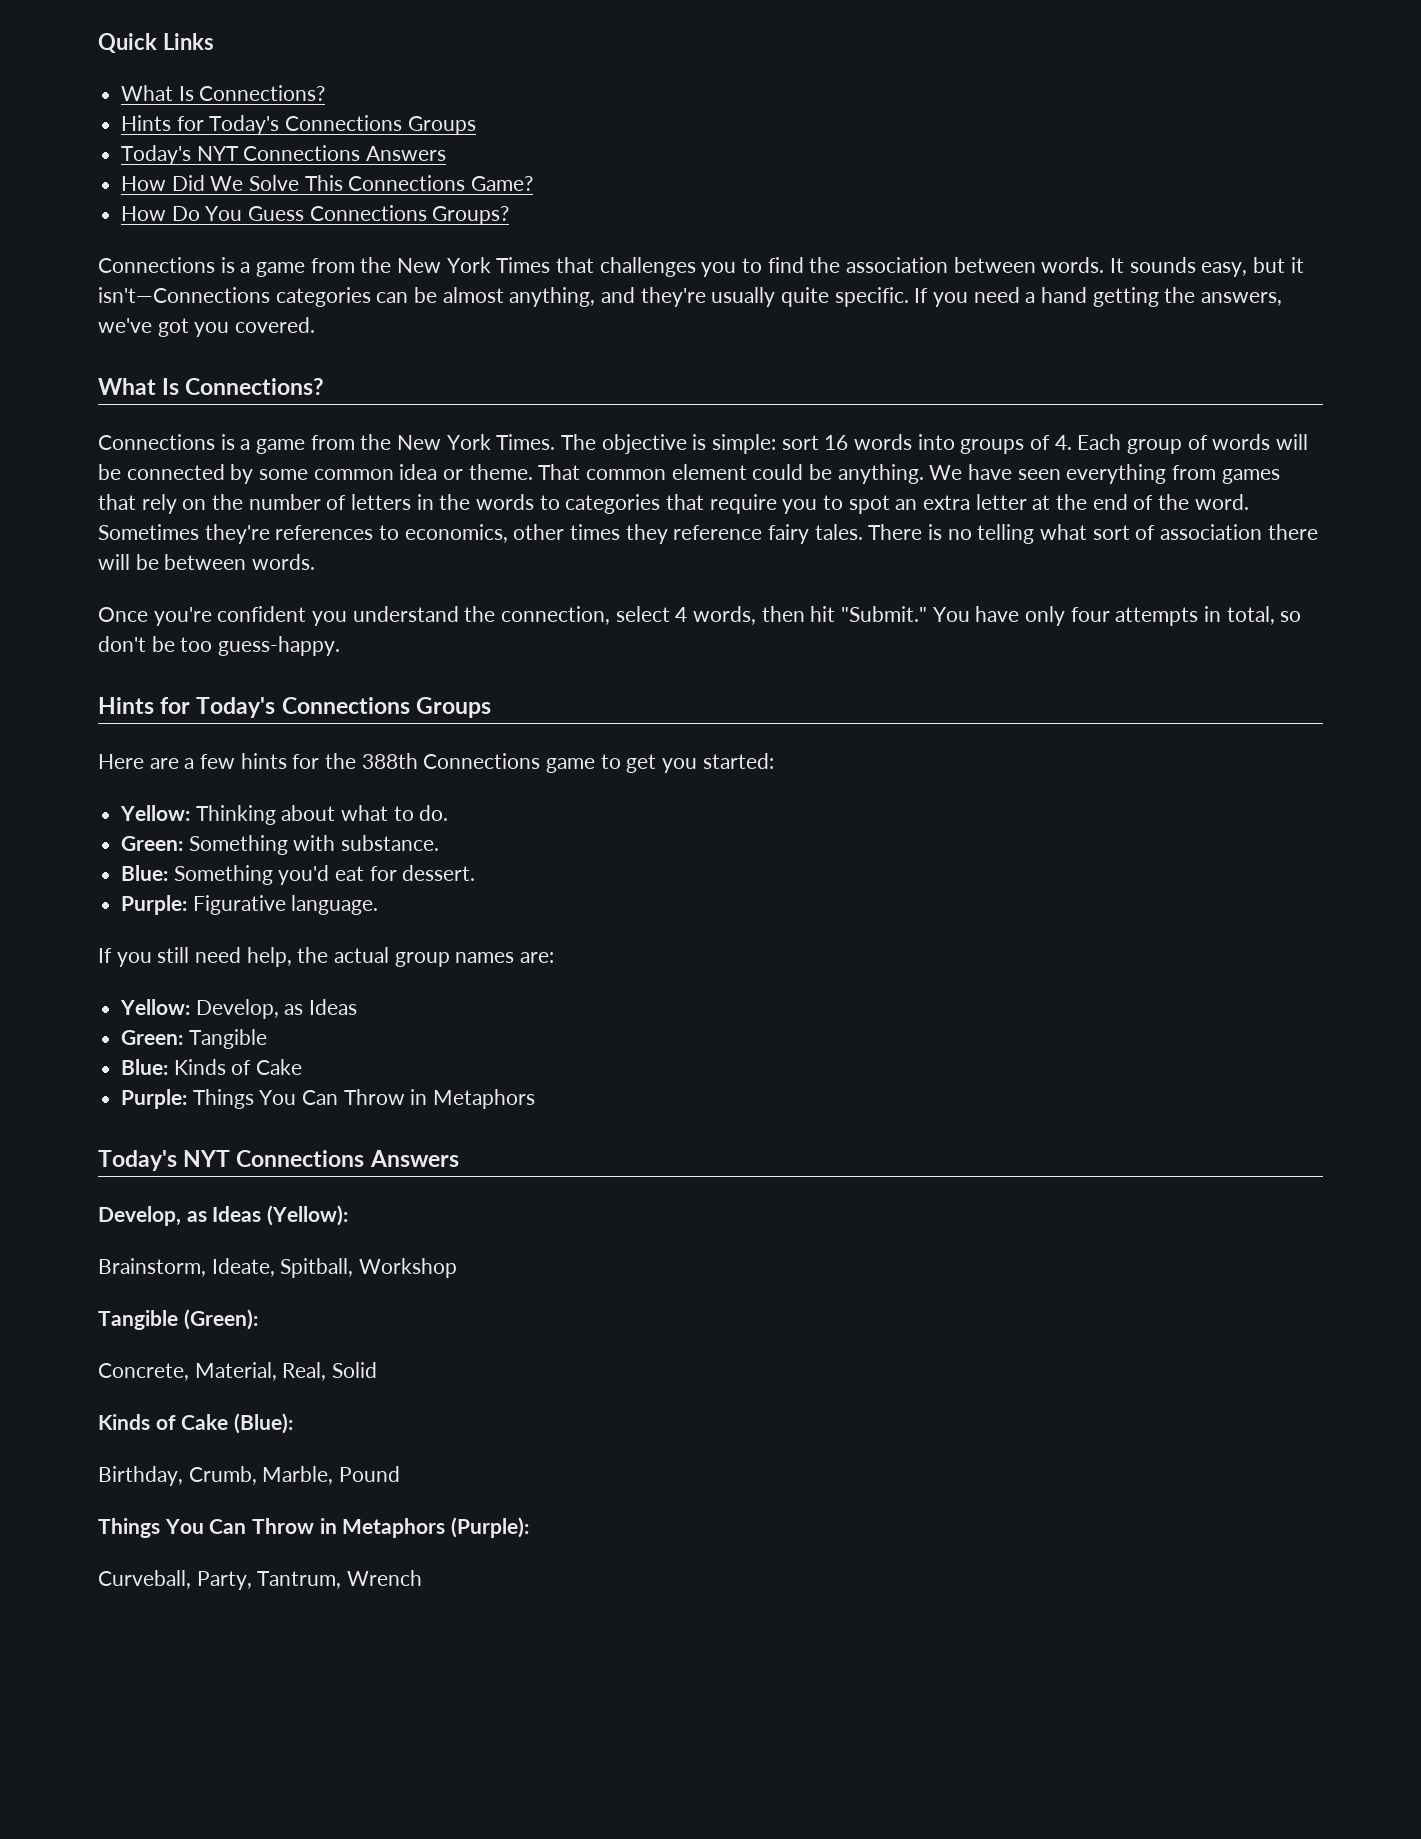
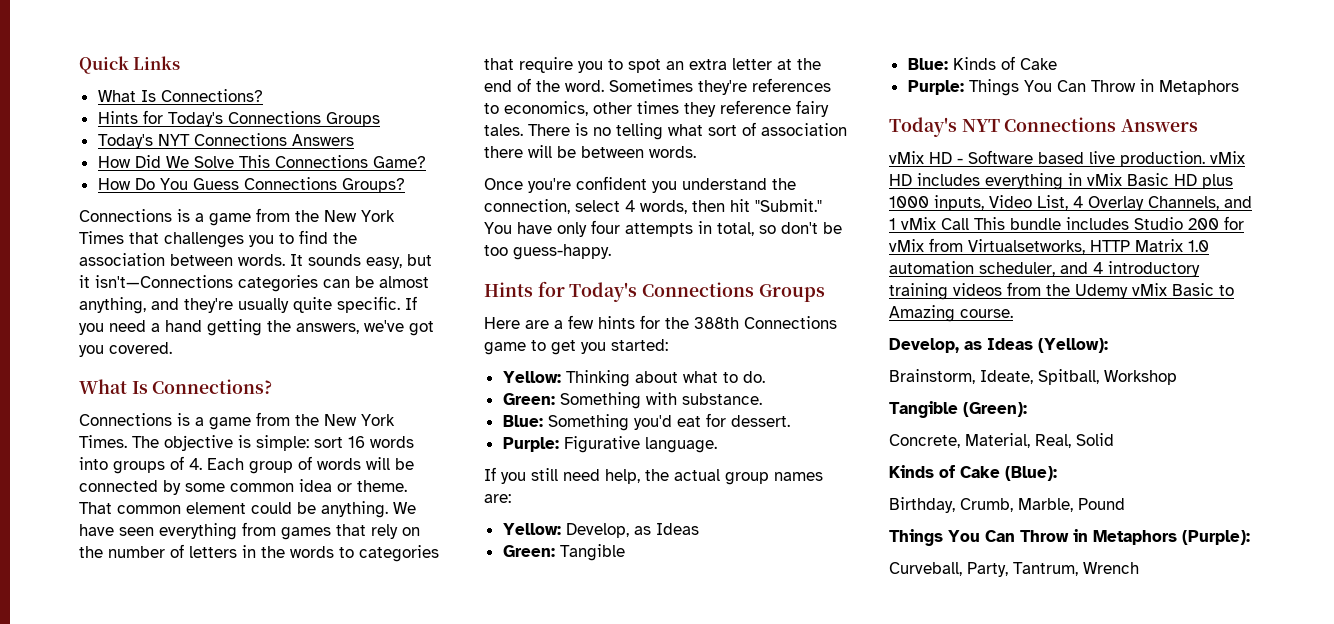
+ vMix HD - Software based live production. vMix HD includes everything in vMix Basic HD plus 1000 inputs, Video List, 4 Overlay Channels, and 1 vMix Call This bundle includes Studio 200 for vMix from Virtualsetworks, HTTP Matrix 1.0 automation scheduler, and 4 introductory training videos from the Udemy vMix Basic to Amazing course.

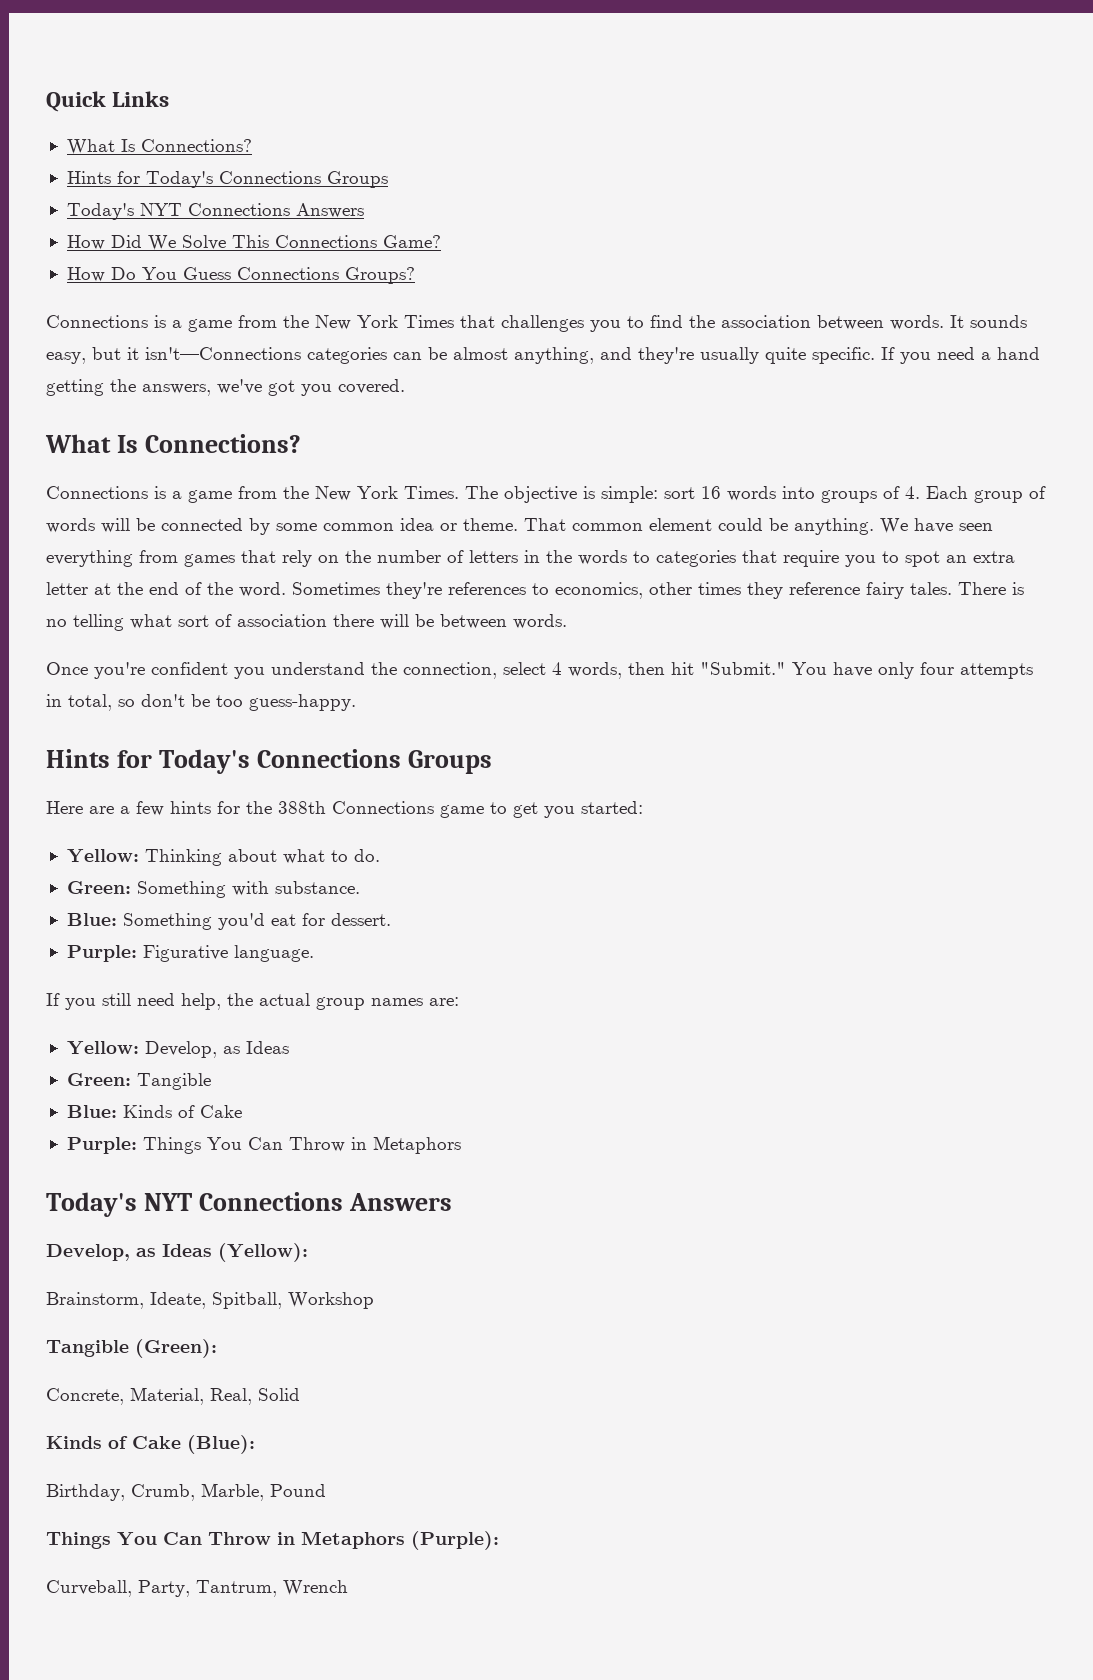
- vMix HD - Software based live production. vMix HD includes everything in vMix Basic HD plus 1000 inputs, Video List, 4 Overlay Channels, and 1 vMix Call This bundle includes Studio 200 for vMix from Virtualsetworks, HTTP Matrix 1.0 automation scheduler, and 4 introductory training videos from the Udemy vMix Basic to Amazing course.

